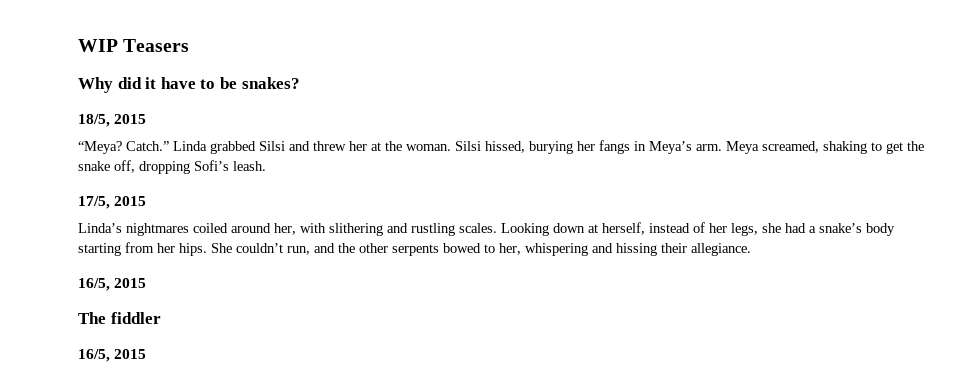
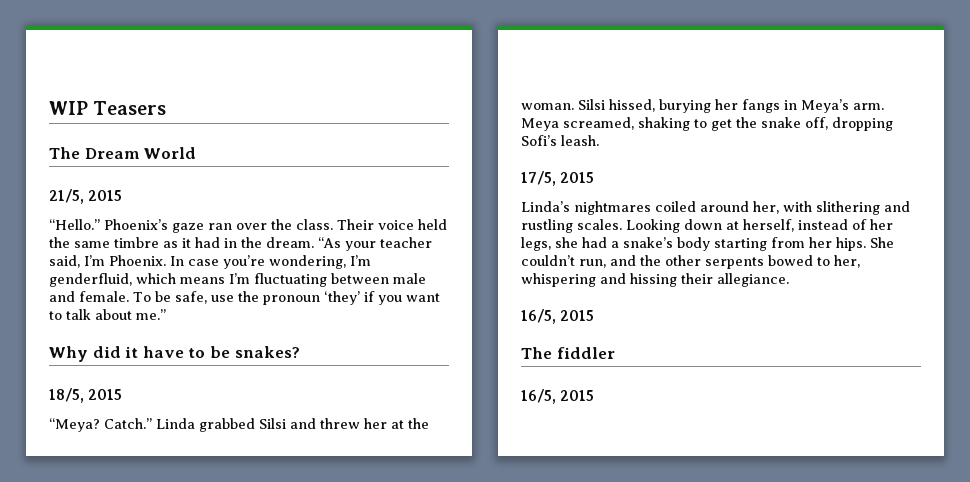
+ The Dream World
+ 21/5, 2015
+ “Hello.” Phoenix’s gaze ran over the class. Their voice held the same timbre as it had in the dream. “As your teacher said, I’m Phoenix. In case you’re wondering, I’m genderfluid, which means I’m fluctuating between male and female. To be safe, use the pronoun ‘they’ if you want to talk about me.”

